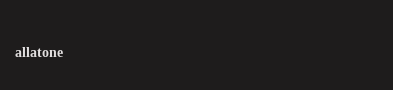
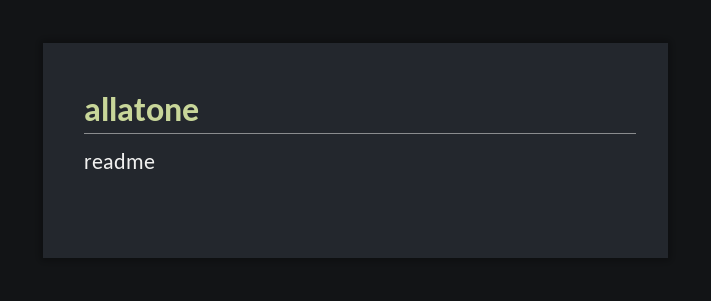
+ readme

